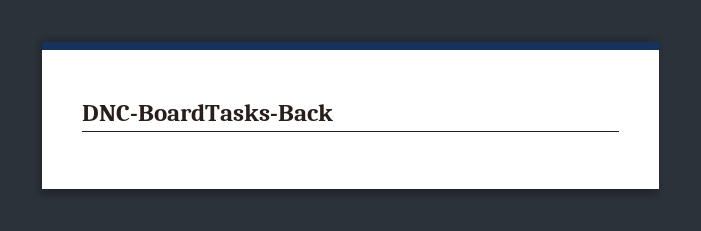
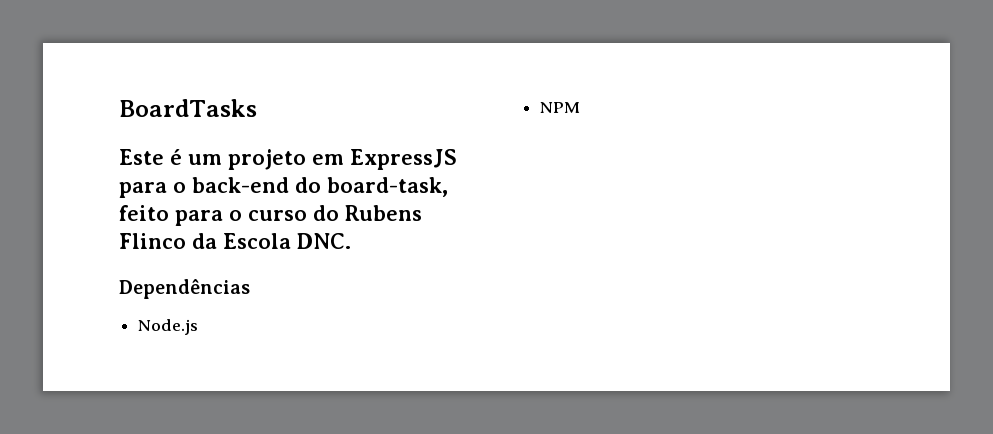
- DNC-BoardTasks-Back
+ BoardTasks
+ Este é um projeto em ExpressJS para o back-end do board-task, feito para o curso do Rubens Flinco da Escola DNC.
+ Dependências
+ Node.js
+ NPM

